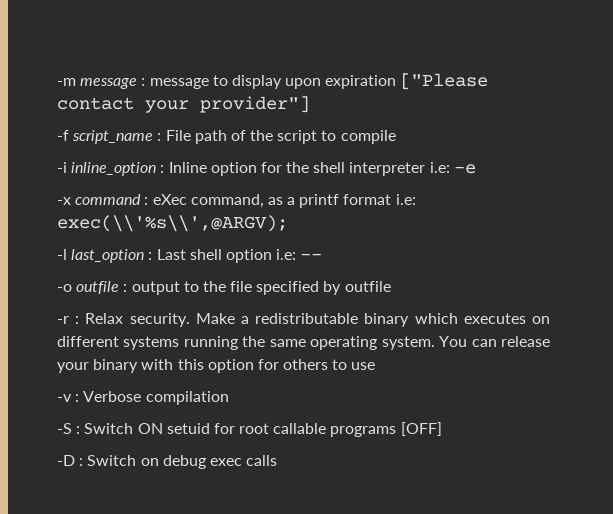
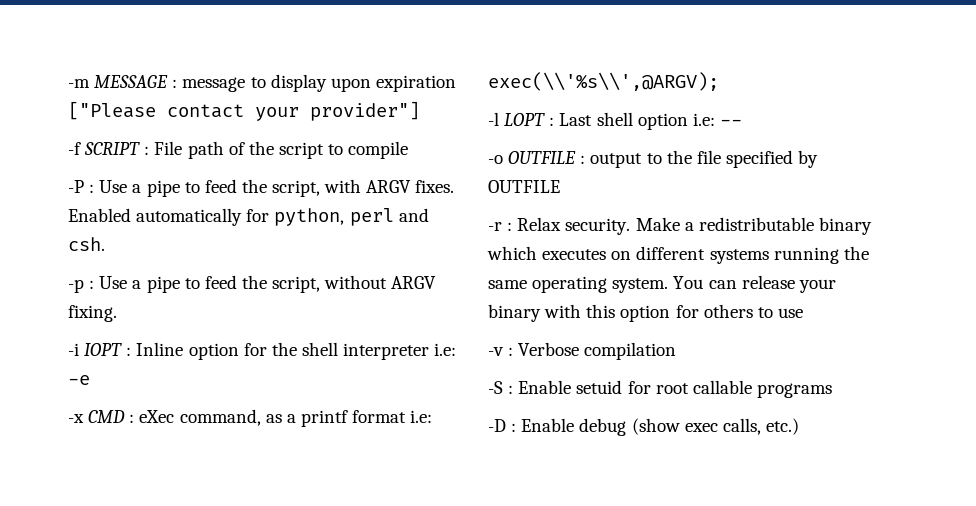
- -m message : message to display upon expiration ["Please contact your provider"]
+ -m MESSAGE : message to display upon expiration ["Please contact your provider"]
- -f script_name : File path of the script to compile
+ -f SCRIPT : File path of the script to compile
+ -P : Use a pipe to feed the script, with ARGV fixes. Enabled automatically for python, perl and csh.
+ -p : Use a pipe to feed the script, without ARGV fixing.
- -i inline_option : Inline option for the shell interpreter i.e: -e
+ -i IOPT : Inline option for the shell interpreter i.e: -e
- -x command : eXec command, as a printf format i.e: exec(\\'%s\\',@ARGV);
+ -x CMD : eXec command, as a printf format i.e: exec(\\'%s\\',@ARGV);
- -l last_option : Last shell option i.e: --
+ -l LOPT : Last shell option i.e: --
- -o outfile : output to the file specified by outfile
+ -o OUTFILE : output to the file specified by OUTFILE
- -S : Switch ON setuid for root callable programs [OFF]
+ -S : Enable setuid for root callable programs
- -D : Switch on debug exec calls
+ -D : Enable debug (show exec calls, etc.)

